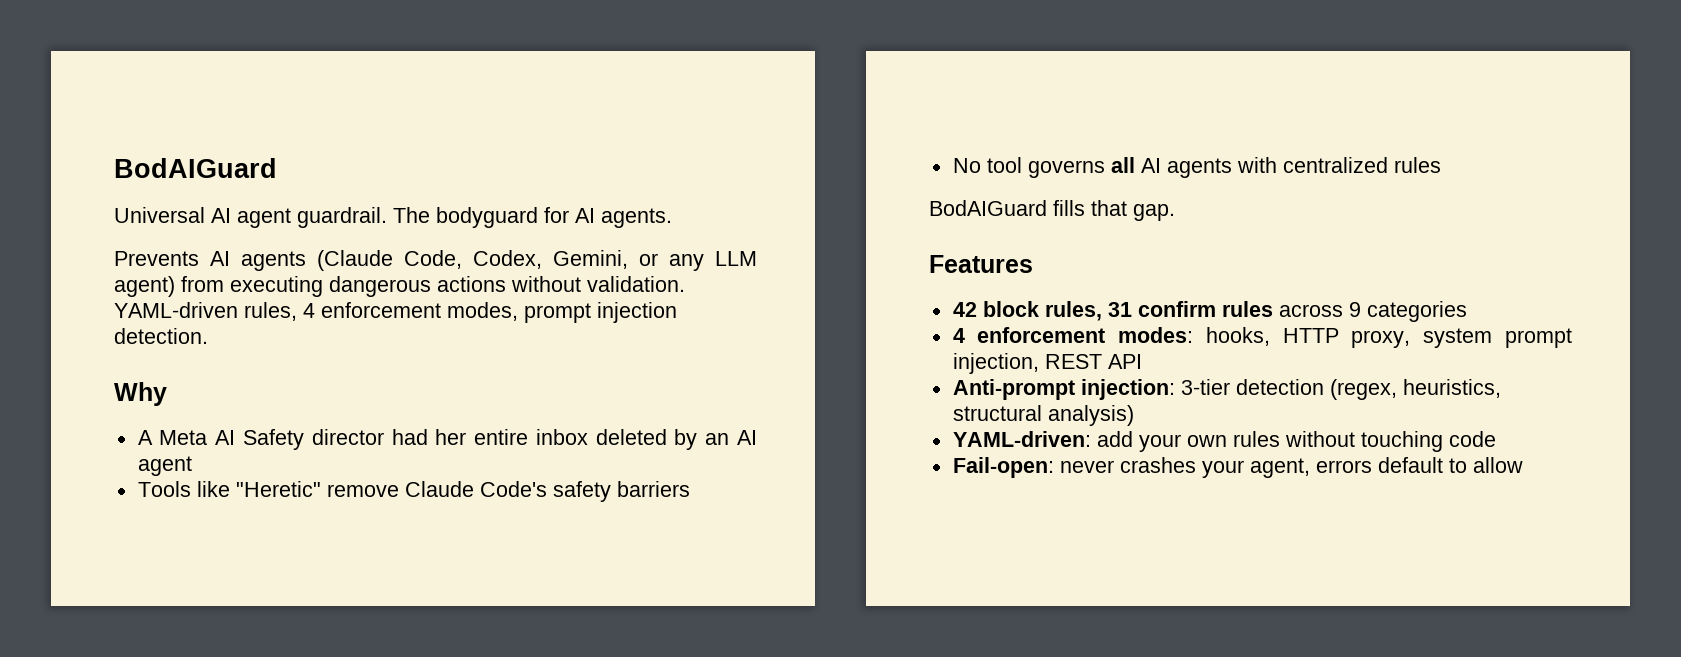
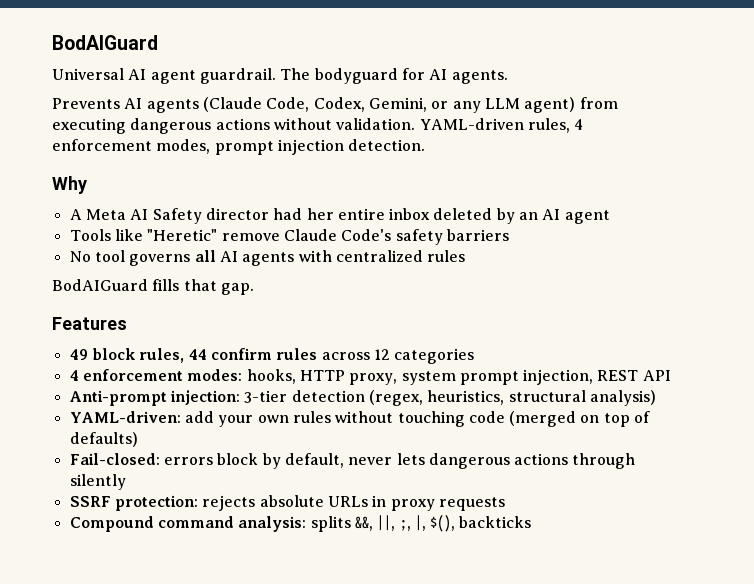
- 42 block rules, 31 confirm rules across 9 categories
+ 49 block rules, 44 confirm rules across 12 categories
- YAML-driven: add your own rules without touching code
- Fail-open: never crashes your agent, errors default to allow
+ YAML-driven: add your own rules without touching code (merged on top of defaults)
+ Fail-closed: errors block by default, never lets dangerous actions through silently
+ SSRF protection: rejects absolute URLs in proxy requests
+ Compound command analysis: splits &&, ||, ;, |, $(), backticks

